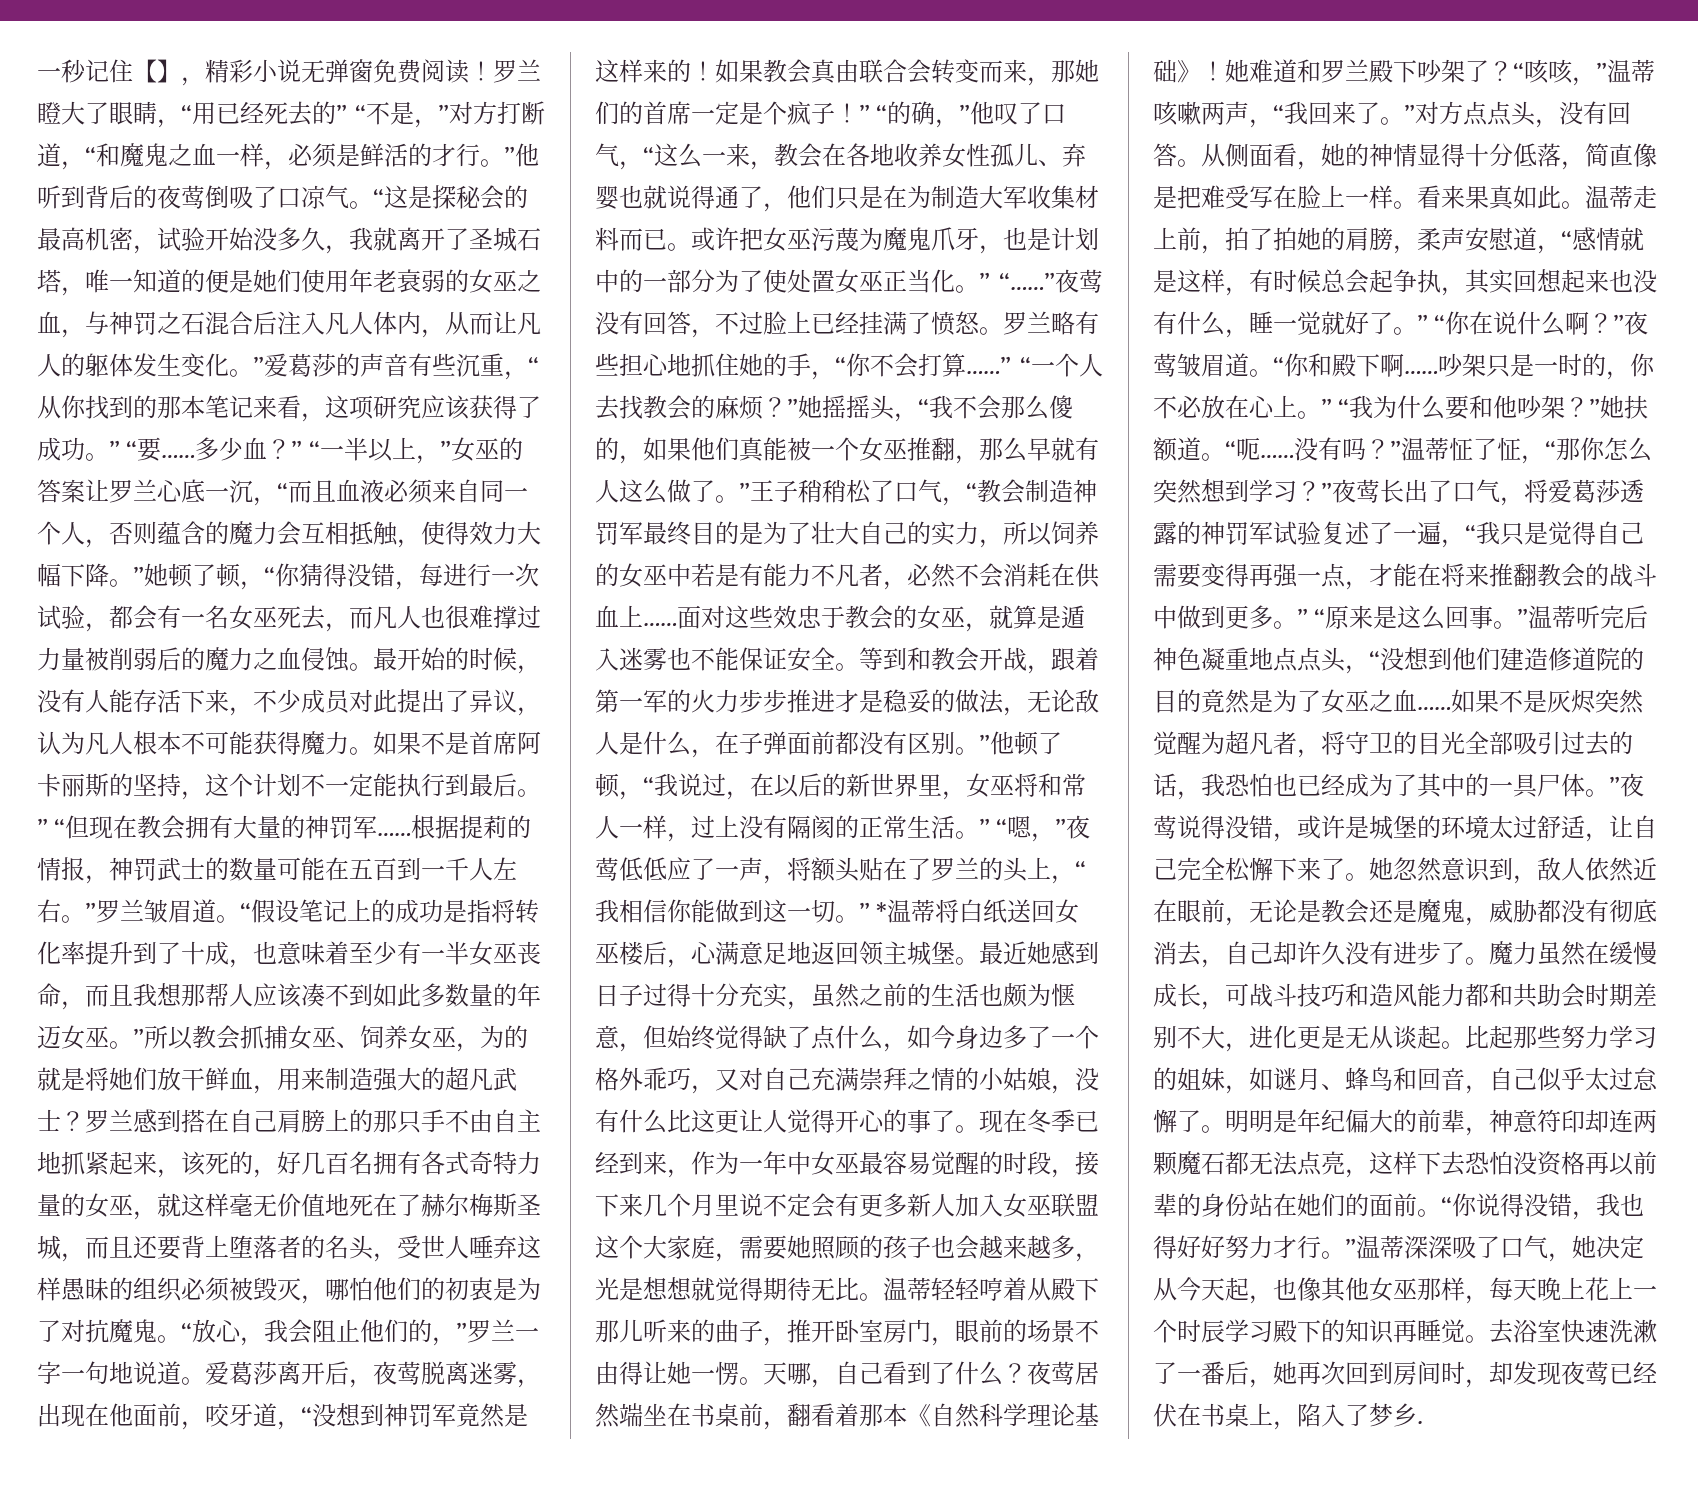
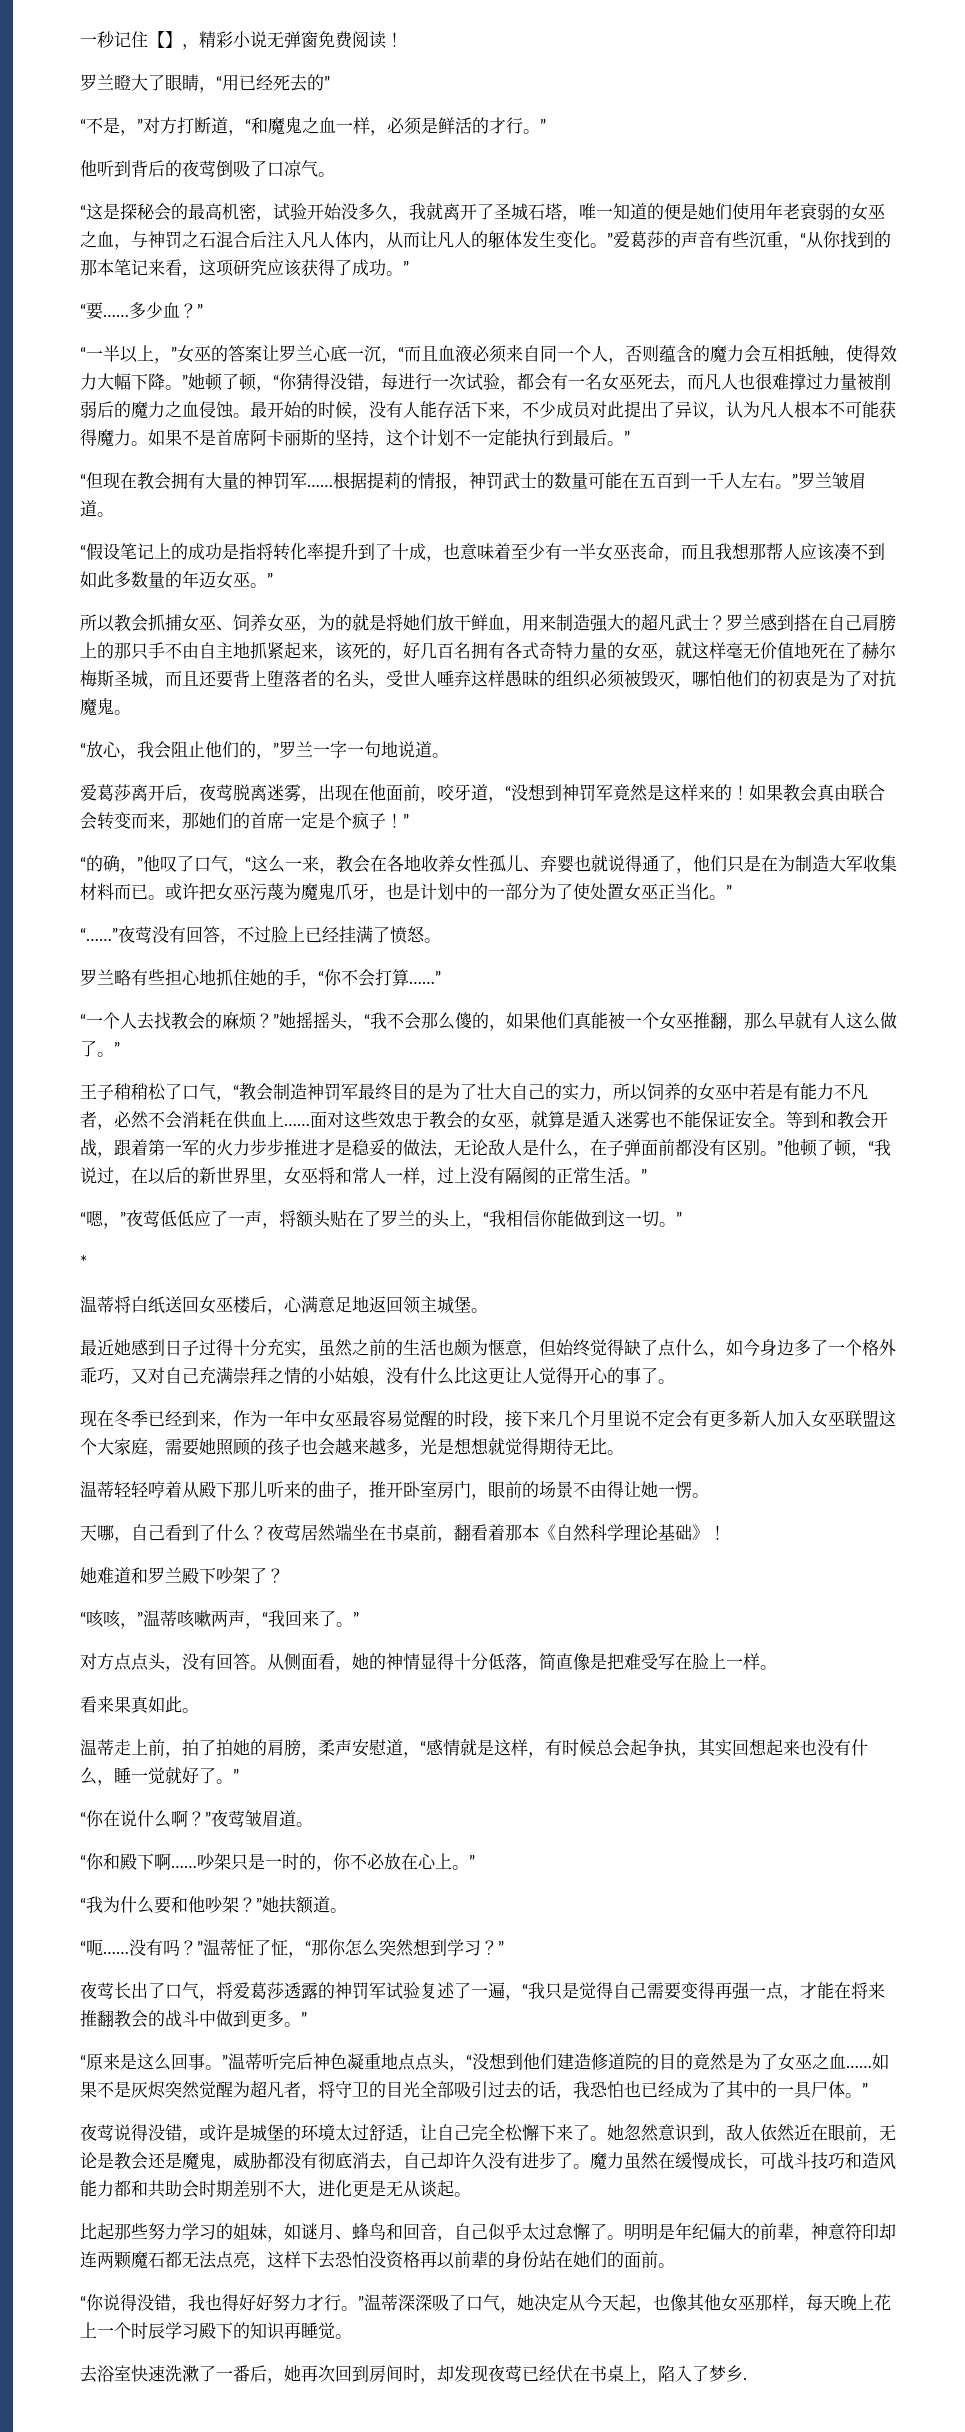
- 一秒记住【】，精彩小说无弹窗免费阅读！罗兰瞪大了眼睛，“用已经死去的” “不是，”对方打断道，“和魔鬼之血一样，必须是鲜活的才行。”他听到背后的夜莺倒吸了口凉气。“这是探秘会的最高机密，试验开始没多久，我就离开了圣城石塔，唯一知道的便是她们使用年老衰弱的女巫之血，与神罚之石混合后注入凡人体内，从而让凡人的躯体发生变化。”爱葛莎的声音有些沉重，“从你找到的那本笔记来看，这项研究应该获得了成功。” “要……
+ 一秒记住【】，精彩小说无弹窗免费阅读！
+ 罗兰瞪大了眼睛，“用已经死去的”
+ “不是，”对方打断道，“和魔鬼之血一样，必须是鲜活的才行。”
+ 他听到背后的夜莺倒吸了口凉气。
+ “这是探秘会的最高机密，试验开始没多久，我就离开了圣城石塔，唯一知道的便是她们使用年老衰弱的女巫之血，与神罚之石混合后注入凡人体内，从而让凡人的躯体发生变化。”爱葛莎的声音有些沉重，“从你找到的那本笔记来看，这项研究应该获得了成功。”
+ “要……
- 多少血？” “一半以上，”女巫的答案让罗兰心底一沉，“而且血液必须来自同一个人，否则蕴含的魔力会互相抵触，使得效力大幅下降。”她顿了顿，“你猜得没错，每进行一次试验，都会有一名女巫死去，而凡人也很难撑过力量被削弱后的魔力之血侵蚀。
+ 多少血？”
+ “一半以上，”女巫的答案让罗兰心底一沉，“而且血液必须来自同一个人，否则蕴含的魔力会互相抵触，使得效力大幅下降。”她顿了顿，“你猜得没错，每进行一次试验，都会有一名女巫死去，而凡人也很难撑过力量被削弱后的魔力之血侵蚀。
- 如果不是首席阿卡丽斯的坚持，这个计划不一定能执行到最后。” “但现在教会拥有大量的神罚军……
+ 如果不是首席阿卡丽斯的坚持，这个计划不一定能执行到最后。”
+ “但现在教会拥有大量的神罚军……
- 根据提莉的情报，神罚武士的数量可能在五百到一千人左右。”罗兰皱眉道。“假设笔记上的成功是指将转化率提升到了十成，也意味着至少有一半女巫丧命，而且我想那帮人应该凑不到如此多数量的年迈女巫。”所以教会抓捕女巫、饲养女巫，为的就是将她们放干鲜血，用来制造强大的超凡武士？
+ 根据提莉的情报，神罚武士的数量可能在五百到一千人左右。”罗兰皱眉道。
+ “假设笔记上的成功是指将转化率提升到了十成，也意味着至少有一半女巫丧命，而且我想那帮人应该凑不到如此多数量的年迈女巫。”
+ 所以教会抓捕女巫、饲养女巫，为的就是将她们放干鲜血，用来制造强大的超凡武士？
- 罗兰感到搭在自己肩膀上的那只手不由自主地抓紧起来，该死的，好几百名拥有各式奇特力量的女巫，就这样毫无价值地死在了赫尔梅斯圣城，而且还要背上堕落者的名头，受世人唾弃这样愚昧的组织必须被毁灭，哪怕他们的初衷是为了对抗魔鬼。“放心，我会阻止他们的，”罗兰一字一句地说道。爱葛莎离开后，夜莺脱离迷雾，出现在他面前，咬牙道，“没想到神罚军竟然是这样来的！
+ 罗兰感到搭在自己肩膀上的那只手不由自主地抓紧起来，该死的，好几百名拥有各式奇特力量的女巫，就这样毫无价值地死在了赫尔梅斯圣城，而且还要背上堕落者的名头，受世人唾弃这样愚昧的组织必须被毁灭，哪怕他们的初衷是为了对抗魔鬼。
+ “放心，我会阻止他们的，”罗兰一字一句地说道。
+ 爱葛莎离开后，夜莺脱离迷雾，出现在他面前，咬牙道，“没想到神罚军竟然是这样来的！
- 如果教会真由联合会转变而来，那她们的首席一定是个疯子！” “的确，”他叹了口气，“这么一来，教会在各地收养女性孤儿、弃婴也就说得通了，他们只是在为制造大军收集材料而已。
+ 如果教会真由联合会转变而来，那她们的首席一定是个疯子！”
+ “的确，”他叹了口气，“这么一来，教会在各地收养女性孤儿、弃婴也就说得通了，他们只是在为制造大军收集材料而已。
- 或许把女巫污蔑为魔鬼爪牙，也是计划中的一部分为了使处置女巫正当化。” “……”
+ 或许把女巫污蔑为魔鬼爪牙，也是计划中的一部分为了使处置女巫正当化。”
+ “……”
- 夜莺没有回答，不过脸上已经挂满了愤怒。罗兰略有些担心地抓住她的手，“你不会打算……” “一个人去找教会的麻烦？”她摇摇头，“我不会那么傻的，如果他们真能被一个女巫推翻，那么早就有人这么做了。”王子稍稍松了口气，“教会制造神罚军最终目的是为了壮大自己的实力，所以饲养的女巫中若是有能力不凡者，必然不会消耗在供血上……
+ 夜莺没有回答，不过脸上已经挂满了愤怒。
+ 罗兰略有些担心地抓住她的手，“你不会打算……”
+ “一个人去找教会的麻烦？”她摇摇头，“我不会那么傻的，如果他们真能被一个女巫推翻，那么早就有人这么做了。”
+ 王子稍稍松了口气，“教会制造神罚军最终目的是为了壮大自己的实力，所以饲养的女巫中若是有能力不凡者，必然不会消耗在供血上……
- 等到和教会开战，跟着第一军的火力步步推进才是稳妥的做法，无论敌人是什么，在子弹面前都没有区别。”他顿了顿，“我说过，在以后的新世界里，女巫将和常人一样，过上没有隔阂的正常生活。” “嗯，”夜莺低低应了一声，将额头贴在了罗兰的头上，“我相信你能做到这一切。” *温蒂将白纸送回女巫楼后，心满意足地返回领主城堡。最近她感到日子过得十分充实，虽然之前的生活也颇为惬意，但始终觉得缺了点什么，如今身边多了一个格外乖巧，又对自己充满崇拜之情的小姑娘，没有什么比这更让人觉得开心的事了。现在冬季已经到来，作为一年中女巫最容易觉醒的时段，接下来几个月里说不定会有更多新人加入女巫联盟这个大家庭，需要她照顾的孩子也会越来越多，光是想想就觉得期待无比。温蒂轻轻哼着从殿下那儿听来的曲子，推开卧室房门，眼前的场景不由得让她一愣。天哪，自己看到了什么？
+ 等到和教会开战，跟着第一军的火力步步推进才是稳妥的做法，无论敌人是什么，在子弹面前都没有区别。”他顿了顿，“我说过，在以后的新世界里，女巫将和常人一样，过上没有隔阂的正常生活。”
+ “嗯，”夜莺低低应了一声，将额头贴在了罗兰的头上，“我相信你能做到这一切。”
+ *
+ 温蒂将白纸送回女巫楼后，心满意足地返回领主城堡。
+ 最近她感到日子过得十分充实，虽然之前的生活也颇为惬意，但始终觉得缺了点什么，如今身边多了一个格外乖巧，又对自己充满崇拜之情的小姑娘，没有什么比这更让人觉得开心的事了。
+ 现在冬季已经到来，作为一年中女巫最容易觉醒的时段，接下来几个月里说不定会有更多新人加入女巫联盟这个大家庭，需要她照顾的孩子也会越来越多，光是想想就觉得期待无比。
+ 温蒂轻轻哼着从殿下那儿听来的曲子，推开卧室房门，眼前的场景不由得让她一愣。
+ 天哪，自己看到了什么？
- 夜莺居然端坐在书桌前，翻看着那本《自然科学理论基础》！她难道和罗兰殿下吵架了？“咳咳，”温蒂咳嗽两声，“我回来了。”对方点点头，没有回答。
+ 夜莺居然端坐在书桌前，翻看着那本《自然科学理论基础》！
+ 她难道和罗兰殿下吵架了？
+ “咳咳，”温蒂咳嗽两声，“我回来了。”
+ 对方点点头，没有回答。
- 从侧面看，她的神情显得十分低落，简直像是把难受写在脸上一样。看来果真如此。温蒂走上前，拍了拍她的肩膀，柔声安慰道，“感情就是这样，有时候总会起争执，其实回想起来也没有什么，睡一觉就好了。” “你在说什么啊？”夜莺皱眉道。“你和殿下啊……
+ 从侧面看，她的神情显得十分低落，简直像是把难受写在脸上一样。
+ 看来果真如此。
+ 温蒂走上前，拍了拍她的肩膀，柔声安慰道，“感情就是这样，有时候总会起争执，其实回想起来也没有什么，睡一觉就好了。”
+ “你在说什么啊？”夜莺皱眉道。
+ “你和殿下啊……
- 吵架只是一时的，你不必放在心上。” “我为什么要和他吵架？”她扶额道。“呃……
+ 吵架只是一时的，你不必放在心上。”
+ “我为什么要和他吵架？”她扶额道。
+ “呃……
- 没有吗？”温蒂怔了怔，“那你怎么突然想到学习？”夜莺长出了口气，将爱葛莎透露的神罚军试验复述了一遍，“我只是觉得自己需要变得再强一点，才能在将来推翻教会的战斗中做到更多。” “原来是这么回事。”温蒂听完后神色凝重地点点头，“没想到他们建造修道院的目的竟然是为了女巫之血……
+ 没有吗？”温蒂怔了怔，“那你怎么突然想到学习？”
+ 夜莺长出了口气，将爱葛莎透露的神罚军试验复述了一遍，“我只是觉得自己需要变得再强一点，才能在将来推翻教会的战斗中做到更多。”
+ “原来是这么回事。”温蒂听完后神色凝重地点点头，“没想到他们建造修道院的目的竟然是为了女巫之血……
- 如果不是灰烬突然觉醒为超凡者，将守卫的目光全部吸引过去的话，我恐怕也已经成为了其中的一具尸体。”夜莺说得没错，或许是城堡的环境太过舒适，让自己完全松懈下来了。
+ 如果不是灰烬突然觉醒为超凡者，将守卫的目光全部吸引过去的话，我恐怕也已经成为了其中的一具尸体。”
+ 夜莺说得没错，或许是城堡的环境太过舒适，让自己完全松懈下来了。
- 魔力虽然在缓慢成长，可战斗技巧和造风能力都和共助会时期差别不大，进化更是无从谈起。比起那些努力学习的姐妹，如谜月、蜂鸟和回音，自己似乎太过怠懈了。
+ 魔力虽然在缓慢成长，可战斗技巧和造风能力都和共助会时期差别不大，进化更是无从谈起。
+ 比起那些努力学习的姐妹，如谜月、蜂鸟和回音，自己似乎太过怠懈了。
- 明明是年纪偏大的前辈，神意符印却连两颗魔石都无法点亮，这样下去恐怕没资格再以前辈的身份站在她们的面前。“你说得没错，我也得好好努力才行。”温蒂深深吸了口气，她决定从今天起，也像其他女巫那样，每天晚上花上一个时辰学习殿下的知识再睡觉。去浴室快速洗漱了一番后，她再次回到房间时，却发现夜莺已经伏在书桌上，陷入了梦乡.
+ 明明是年纪偏大的前辈，神意符印却连两颗魔石都无法点亮，这样下去恐怕没资格再以前辈的身份站在她们的面前。
+ “你说得没错，我也得好好努力才行。”温蒂深深吸了口气，她决定从今天起，也像其他女巫那样，每天晚上花上一个时辰学习殿下的知识再睡觉。
+ 去浴室快速洗漱了一番后，她再次回到房间时，却发现夜莺已经伏在书桌上，陷入了梦乡.

